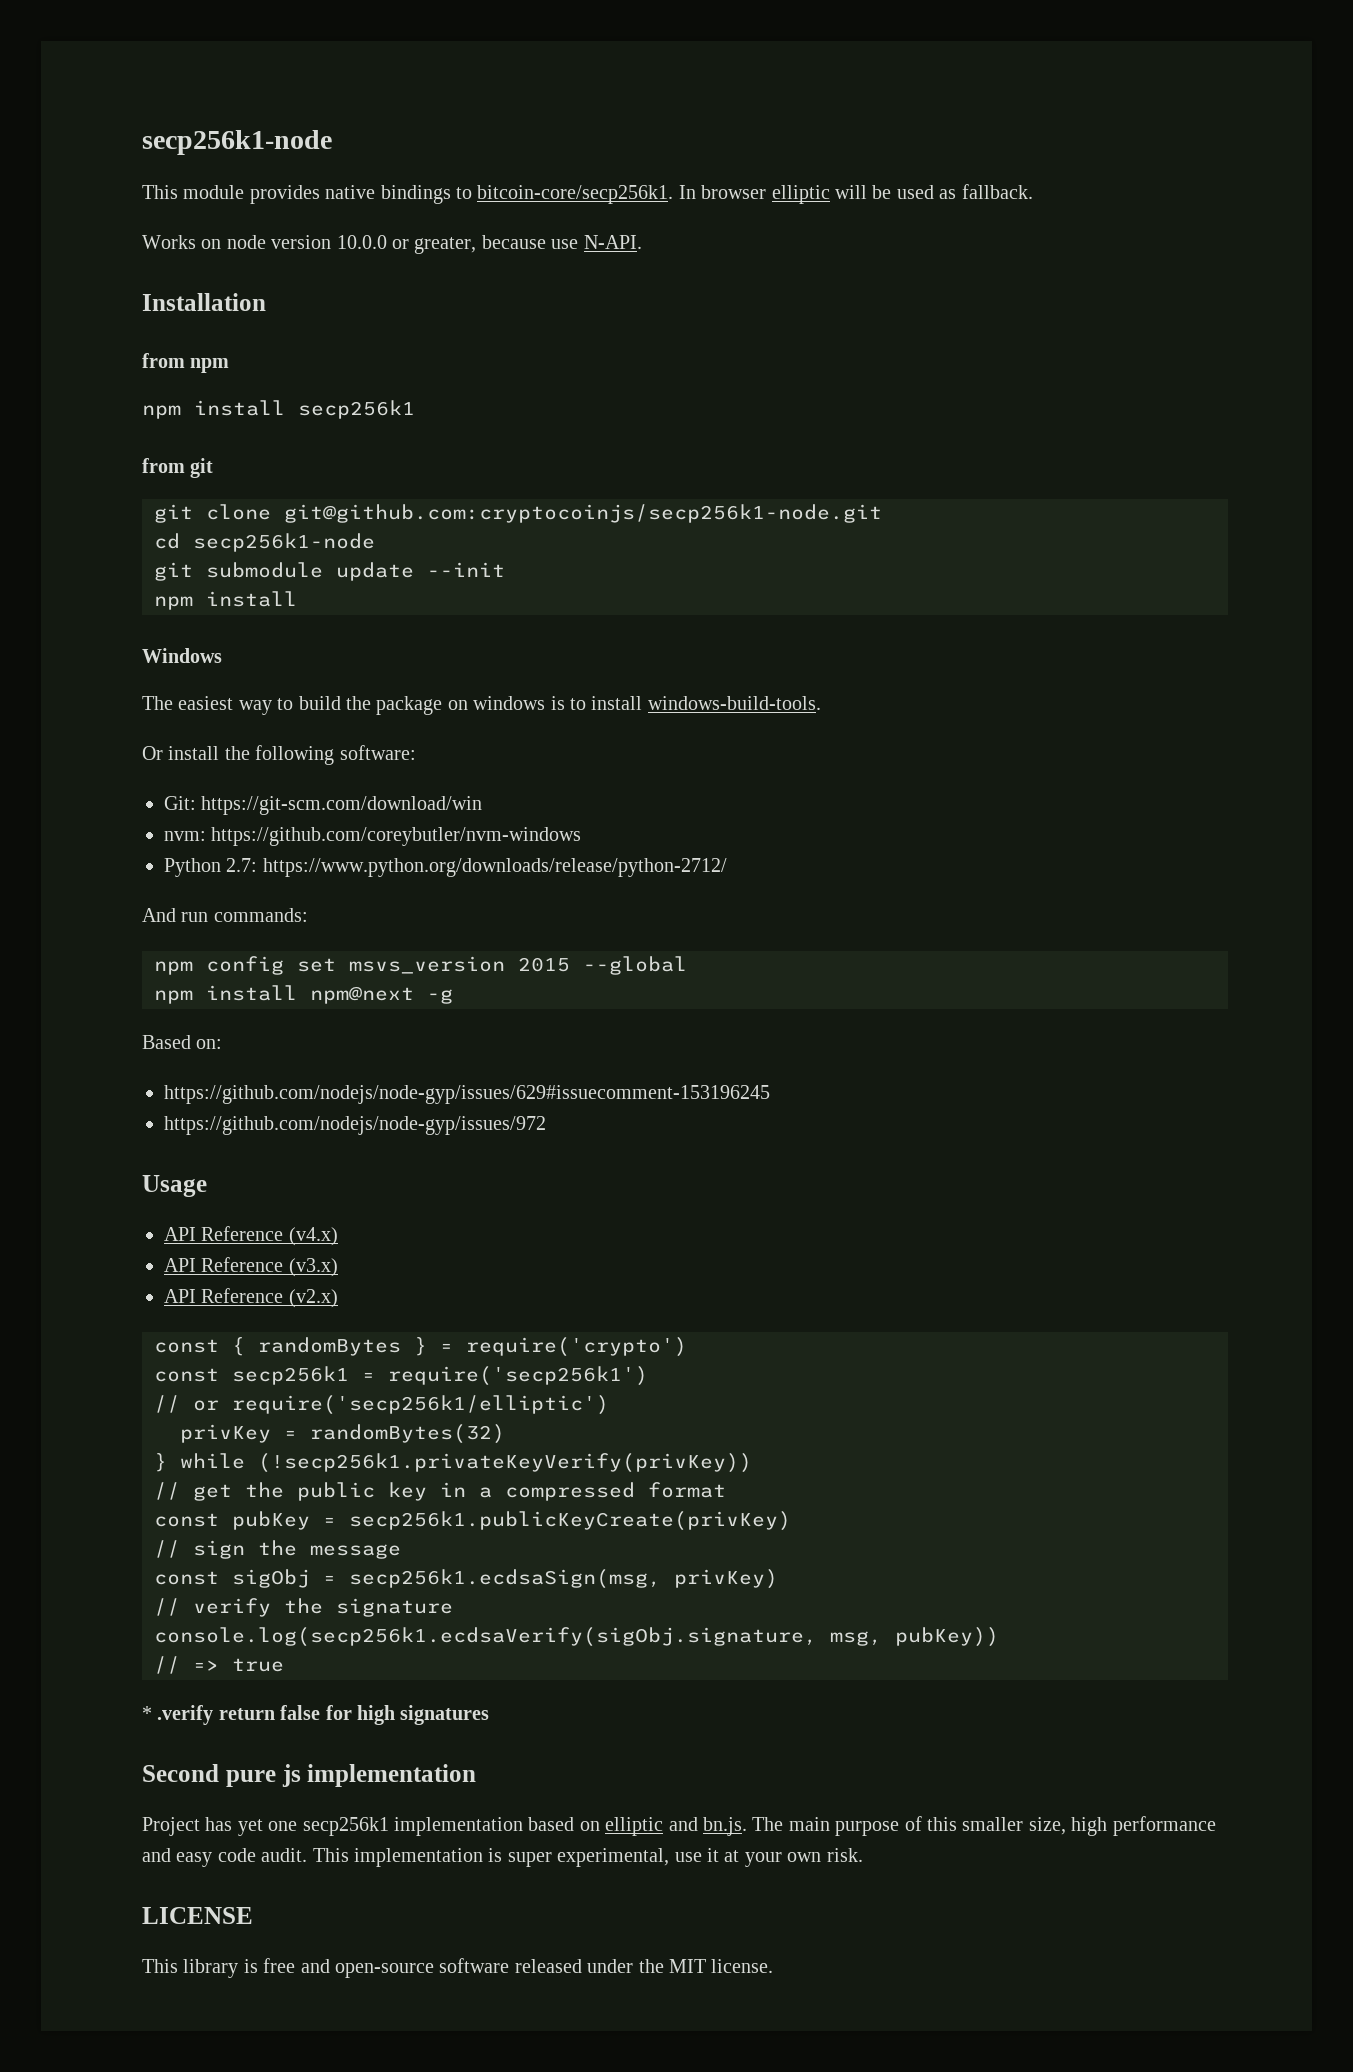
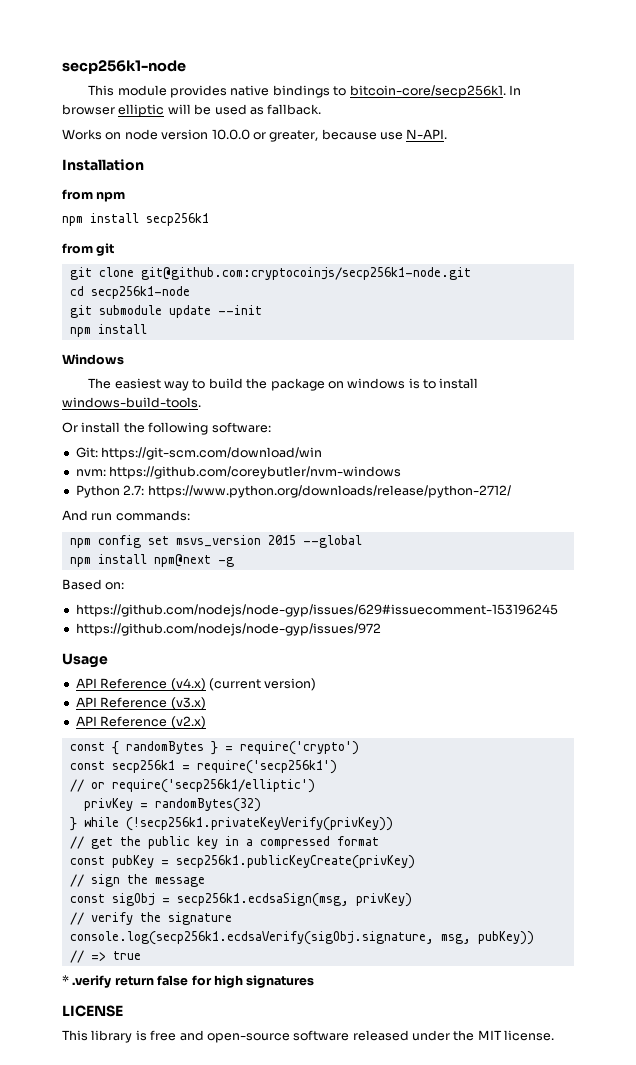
- API Reference (v4.x)
+ API Reference (v4.x) (current version)
- Second pure js implementation
- Project has yet one secp256k1 implementation based on elliptic and bn.js. The main purpose of this smaller size, high performance and easy code audit. This implementation is super experimental, use it at your own risk.

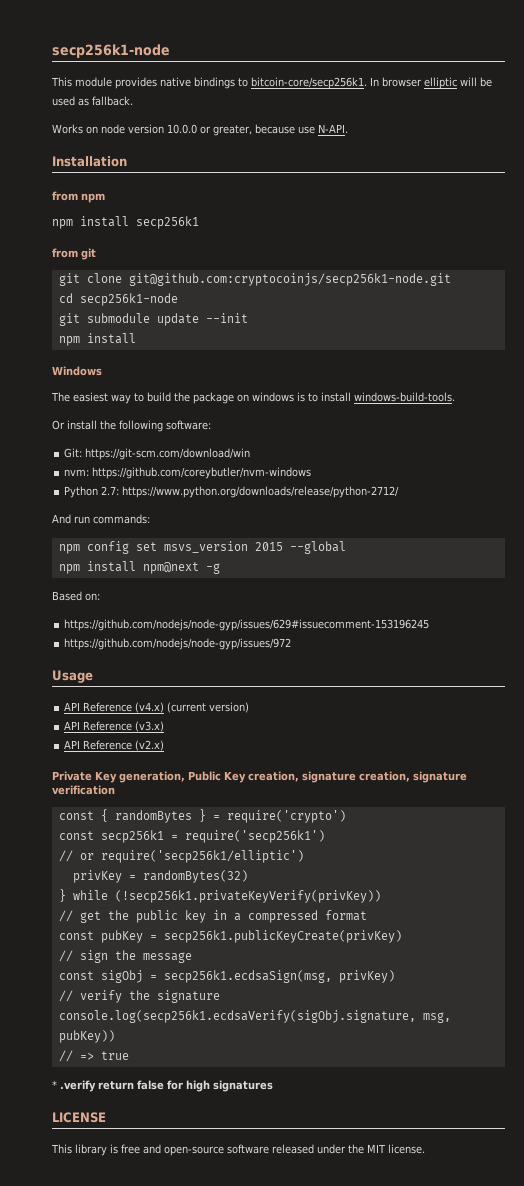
+ Private Key generation, Public Key creation, signature creation, signature verification

